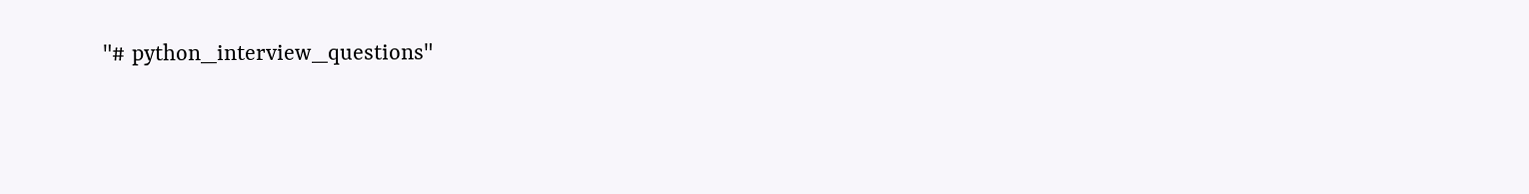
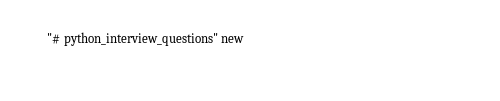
- "# python_interview_questions"
+ "# python_interview_questions" new

